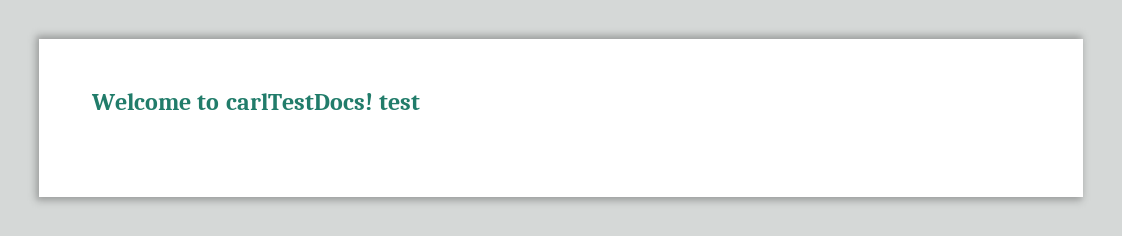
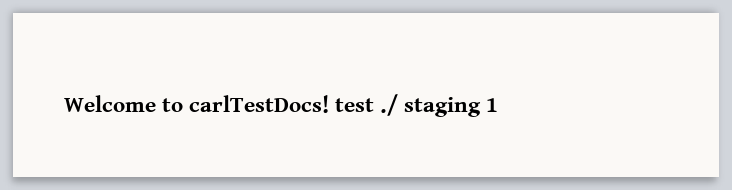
- Welcome to carlTestDocs! test
+ Welcome to carlTestDocs! test ./ staging 1

